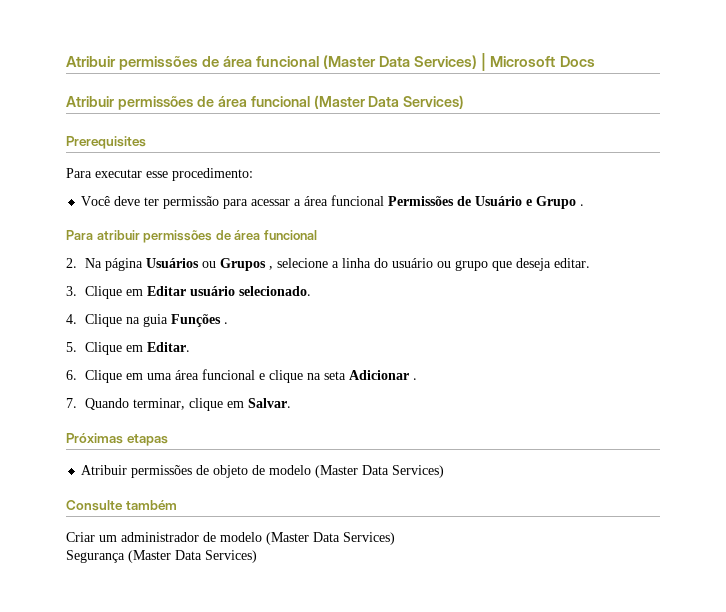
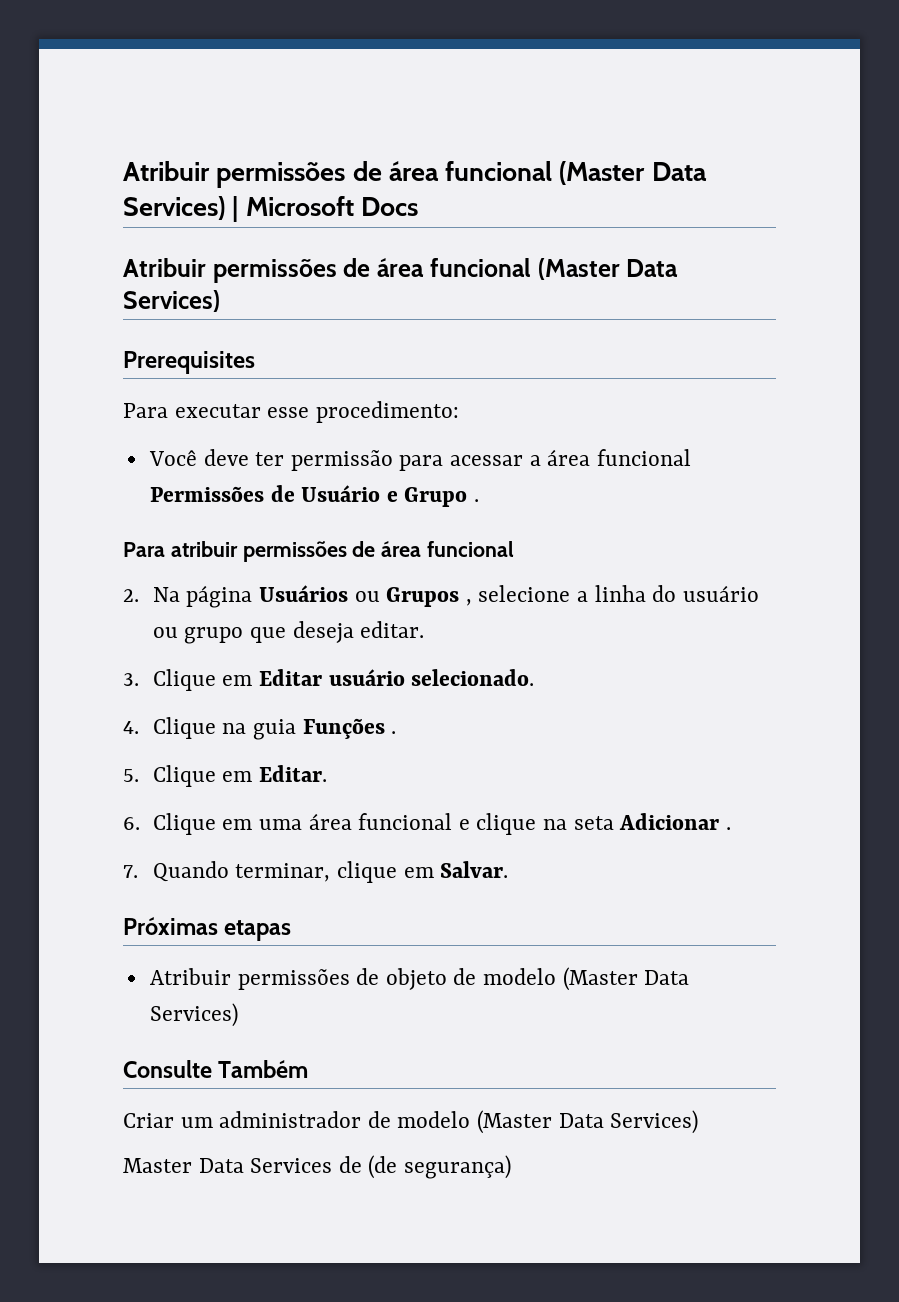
- Consulte também
+ Consulte Também
- Segurança (Master Data Services)
+ Master Data Services de (de segurança)

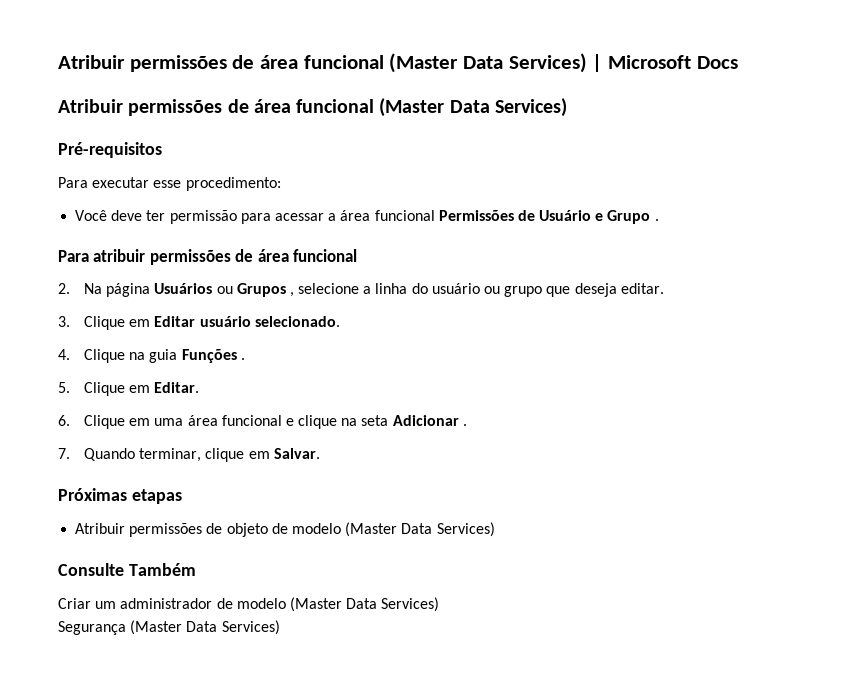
- Prerequisites
+ Pré-requisitos
- Master Data Services de (de segurança)
+ Segurança (Master Data Services)

